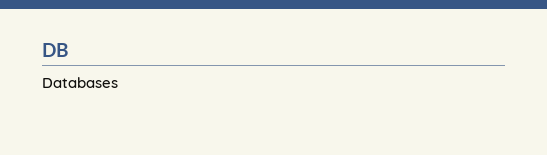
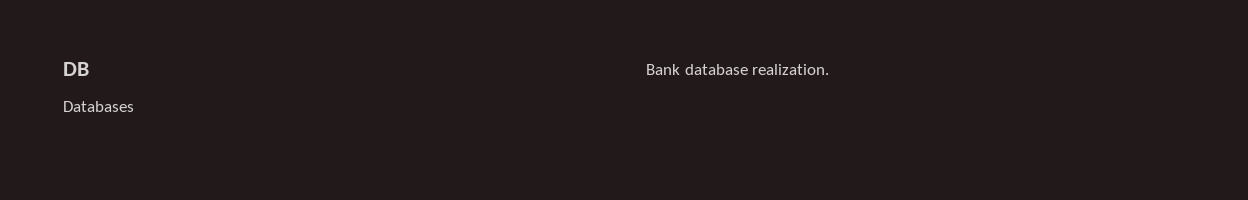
+ Bank database realization.

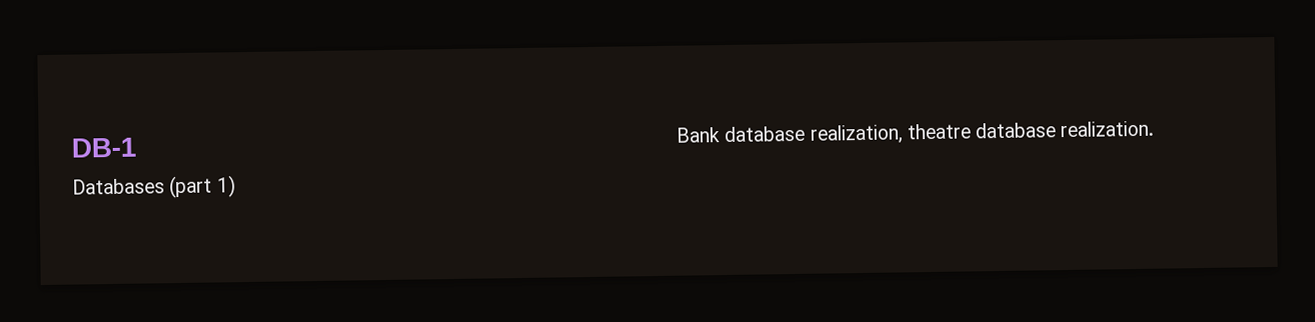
- DB
+ DB-1
- Databases
+ Databases (part 1)
- Bank database realization.
+ Bank database realization, theatre database realization.

